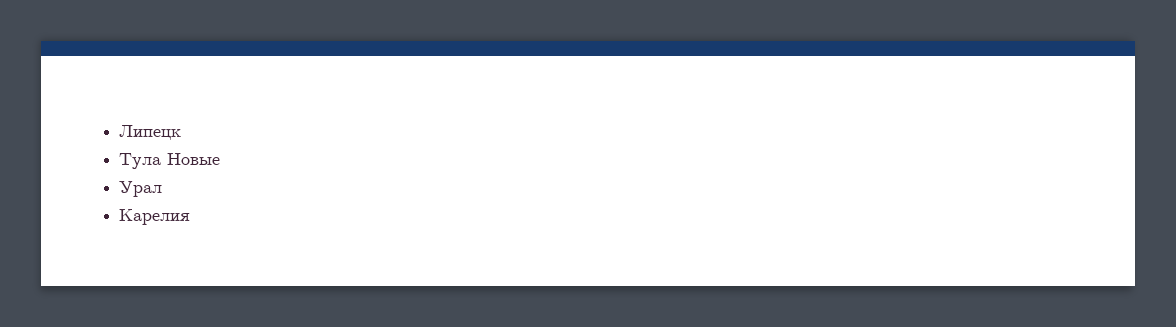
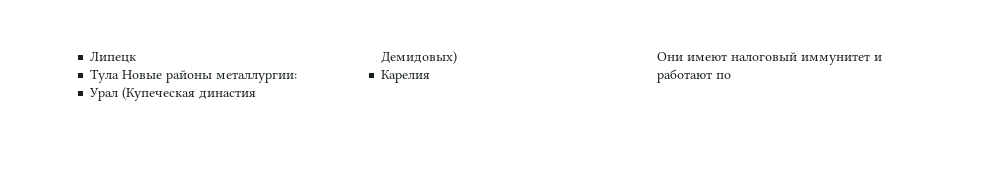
- Тула Новые
+ Тула Новые районы металлургии:
- Урал
+ Урал (Купеческая династия Демидовых)
  Карелия
+ Они имеют налоговый иммунитет и работают по

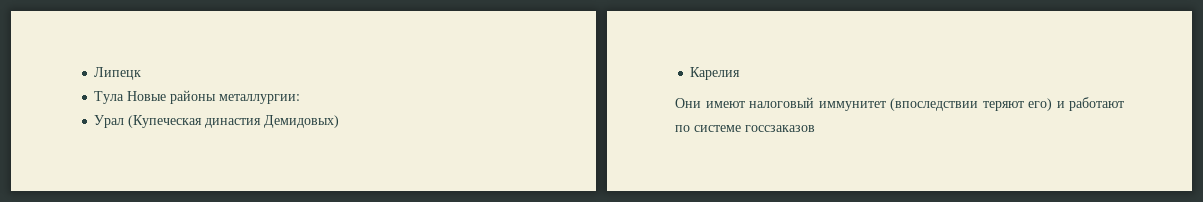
- Они имеют налоговый иммунитет и работают по
+ Они имеют налоговый иммунитет (впоследствии теряют его) и работают по системе госсзаказов

